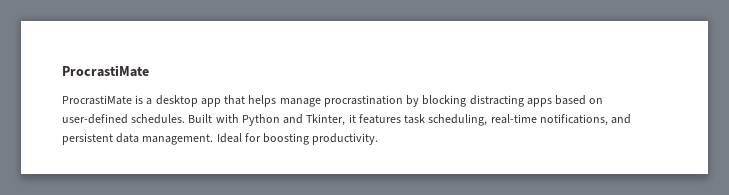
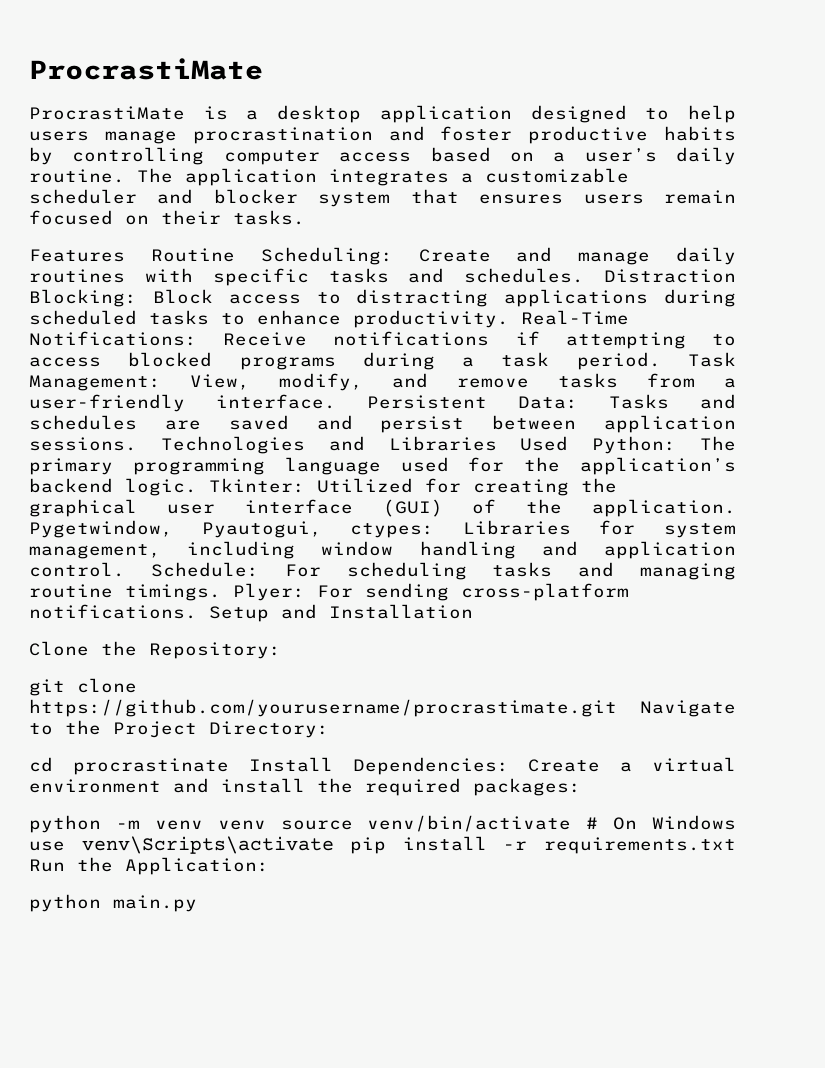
- ProcrastiMate is a desktop app that helps manage procrastination by blocking distracting apps based on user-defined schedules. Built with Python and Tkinter, it features task scheduling, real-time notifications, and persistent data management. Ideal for boosting productivity.
+ ProcrastiMate is a desktop application designed to help users manage procrastination and foster productive habits by controlling computer access based on a user’s daily routine. The application integrates a customizable scheduler and blocker system that ensures users remain focused on their tasks.
+ Features Routine Scheduling: Create and manage daily routines with specific tasks and schedules. Distraction Blocking: Block access to distracting applications during scheduled tasks to enhance productivity. Real-Time Notifications: Receive notifications if attempting to access blocked programs during a task period. Task Management: View, modify, and remove tasks from a user-friendly interface. Persistent Data: Tasks and schedules are saved and persist between application sessions. Technologies and Libraries Used Python: The primary programming language used for the application’s backend logic. Tkinter: Utilized for creating the graphical user interface (GUI) of the application. Pygetwindow, Pyautogui, ctypes: Libraries for system management, including window handling and application control. Schedule: For scheduling tasks and managing routine timings. Plyer: For sending cross-platform notifications. Setup and Installation
+ Clone the Repository:
+ git clone https://github.com/yourusername/procrastimate.git Navigate to the Project Directory:
+ cd procrastinate Install Dependencies: Create a virtual environment and install the required packages:
+ python -m venv venv source venv/bin/activate # On Windows use venv\Scripts\activate pip install -r requirements.txt Run the Application:
+ python main.py

